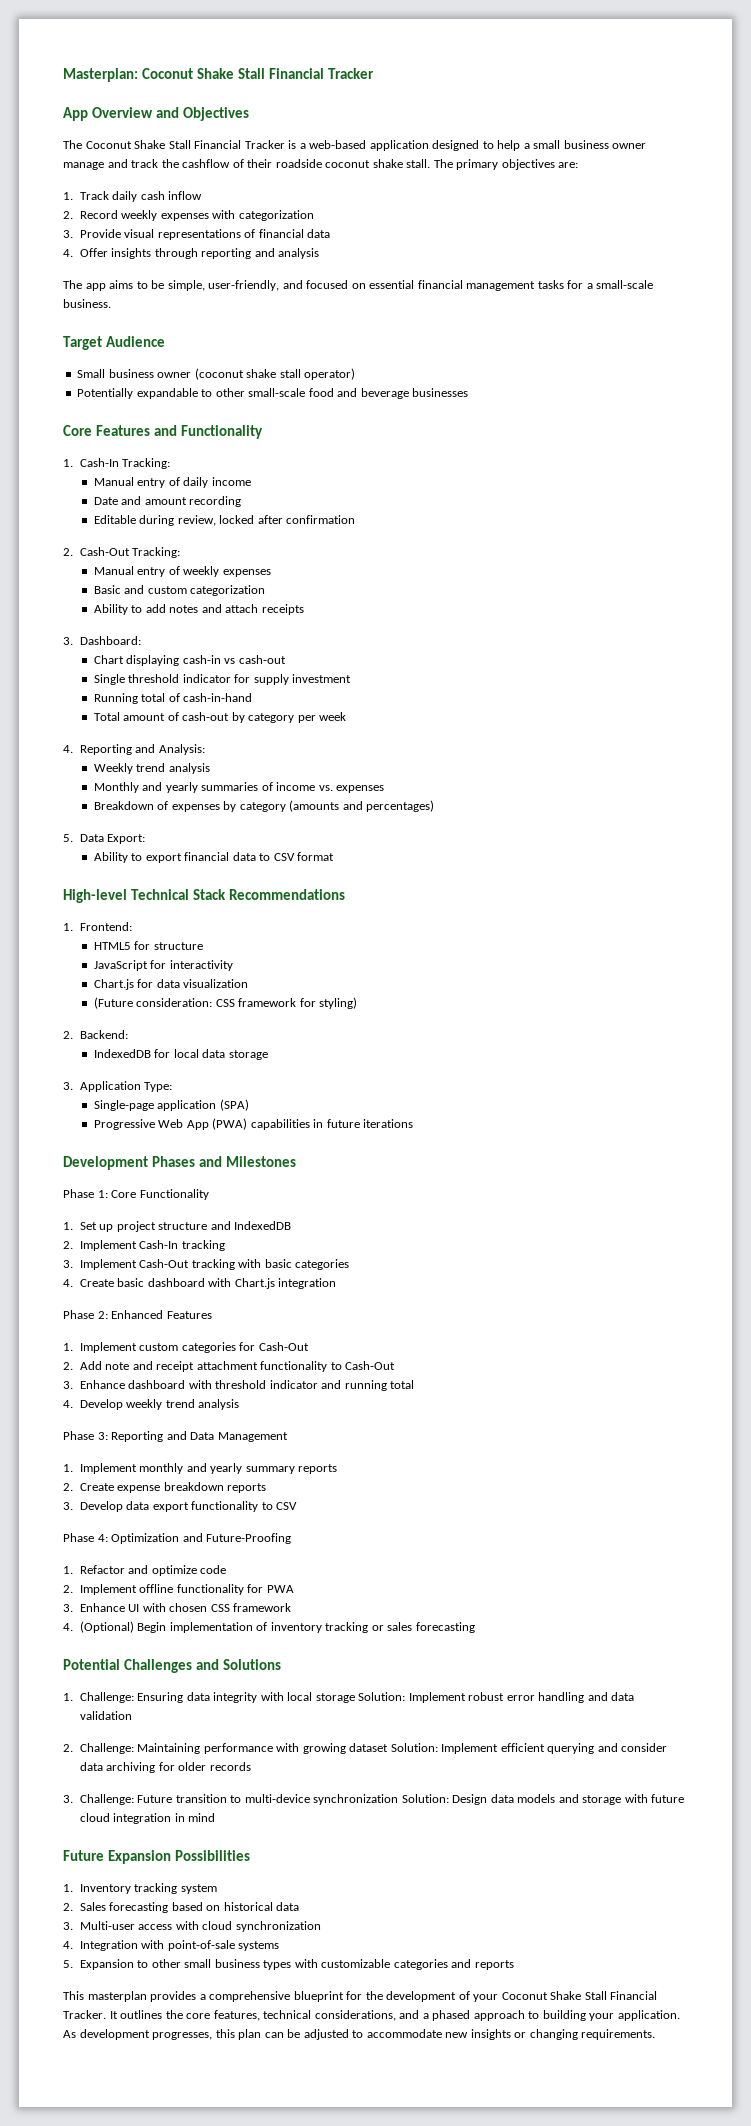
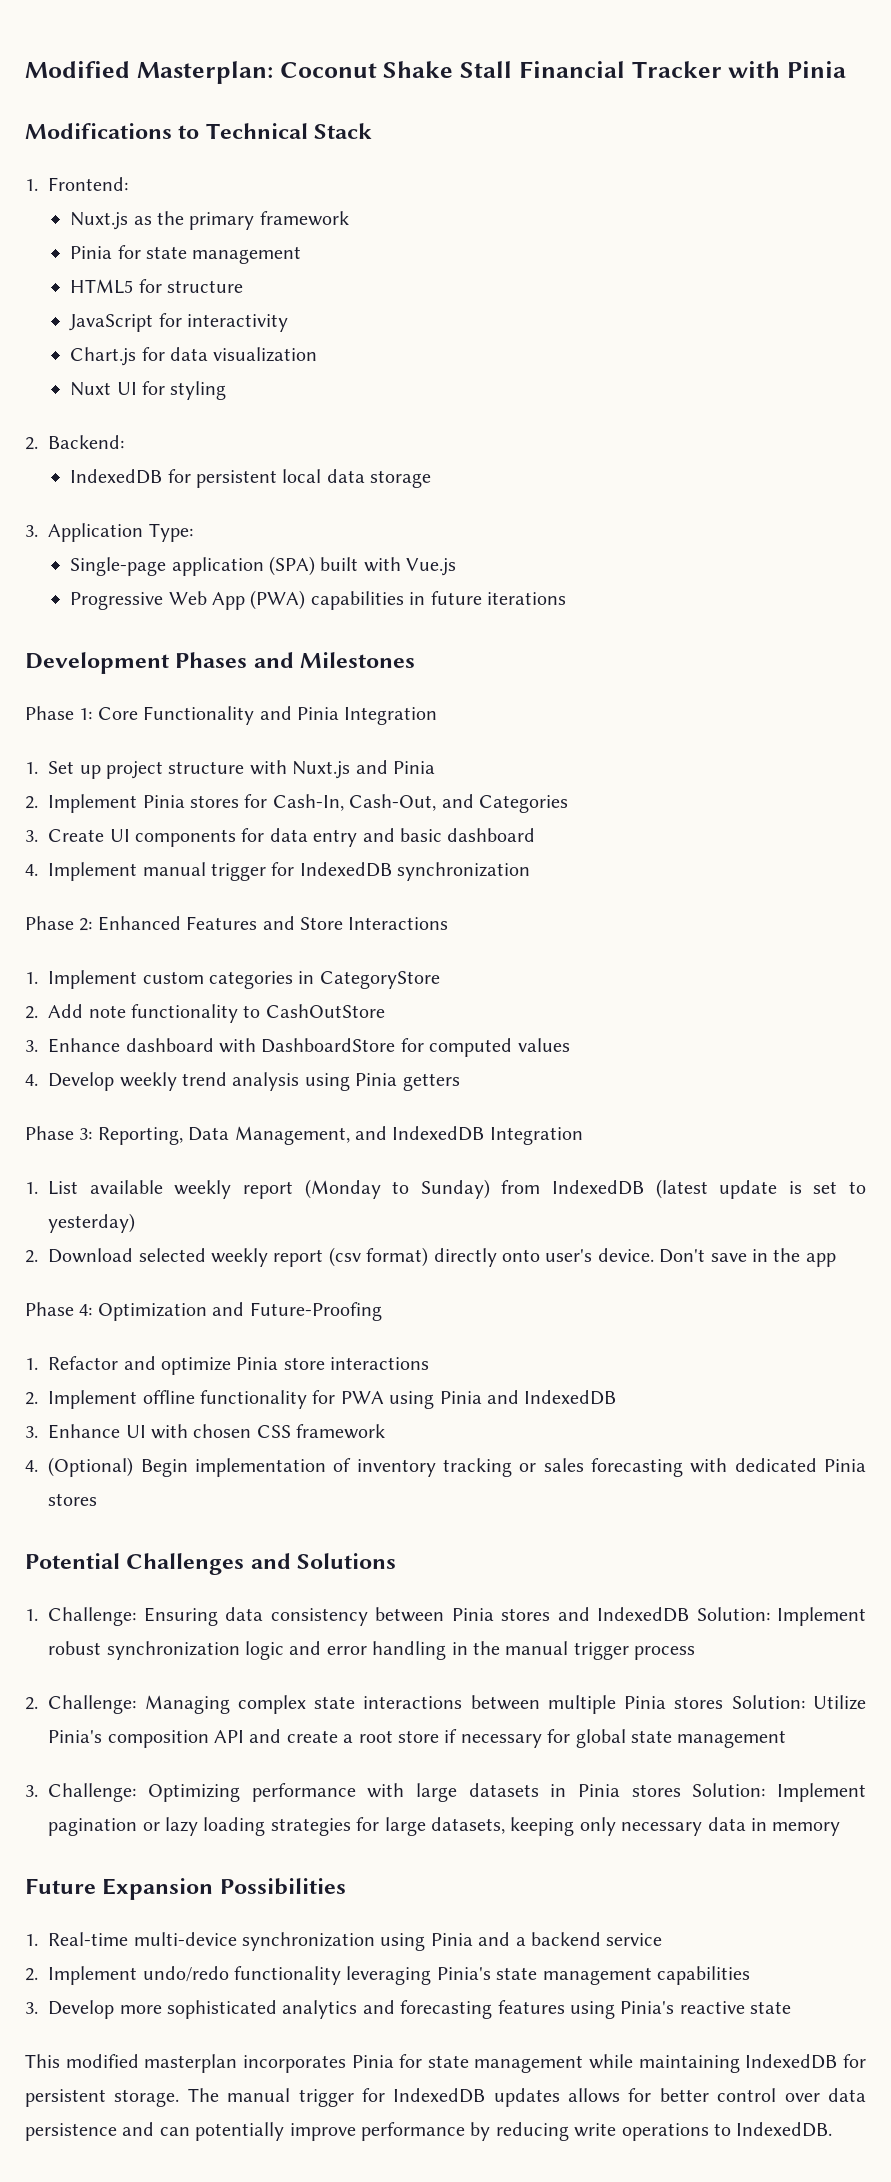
- Masterplan: Coconut Shake Stall Financial Tracker
- App Overview and Objectives
- The Coconut Shake Stall Financial Tracker is a web-based application designed to help a small business owner manage and track the cashflow of their roadside coconut shake stall. The primary objectives are:
- 1. Track daily cash inflow
- 2. Record weekly expenses with categorization
- 3. Provide visual representations of financial data
- 4. Offer insights through reporting and analysis
- The app aims to be simple, user-friendly, and focused on essential financial management tasks for a small-scale business.
- Target Audience
- Small business owner (coconut shake stall operator)
- Potentially expandable to other small-scale food and beverage businesses
- Core Features and Functionality
- 1. Cash-In Tracking:
- Manual entry of daily income
- Date and amount recording
- Editable during review, locked after confirmation
- 2. Cash-Out Tracking:
- Manual entry of weekly expenses
- Basic and custom categorization
- Ability to add notes and attach receipts
- 3. Dashboard:
- Chart displaying cash-in vs cash-out
- Single threshold indicator for supply investment
- Running total of cash-in-hand
- Total amount of cash-out by category per week
- 4. Reporting and Analysis:
- Weekly trend analysis
- Monthly and yearly summaries of income vs. expenses
- Breakdown of expenses by category (amounts and percentages)
- 5. Data Export:
- Ability to export financial data to CSV format
- High-level Technical Stack Recommendations
+ Modified Masterplan: Coconut Shake Stall Financial Tracker with Pinia
+ Modifications to Technical Stack
+ Nuxt.js as the primary framework
+ Pinia for state management
- (Future consideration: CSS framework for styling)
+ Nuxt UI for styling
- IndexedDB for local data storage
+ IndexedDB for persistent local data storage
- Single-page application (SPA)
+ Single-page application (SPA) built with Vue.js
- Phase 1: Core Functionality
+ Phase 1: Core Functionality and Pinia Integration
- 1. Set up project structure and IndexedDB
- 2. Implement Cash-In tracking
- 3. Implement Cash-Out tracking with basic categories
- 4. Create basic dashboard with Chart.js integration
+ 1. Set up project structure with Nuxt.js and Pinia
+ 2. Implement Pinia stores for Cash-In, Cash-Out, and Categories
+ 3. Create UI components for data entry and basic dashboard
+ 4. Implement manual trigger for IndexedDB synchronization
- Phase 2: Enhanced Features
+ Phase 2: Enhanced Features and Store Interactions
- 1. Implement custom categories for Cash-Out
+ 1. Implement custom categories in CategoryStore
- 2. Add note and receipt attachment functionality to Cash-Out
+ 2. Add note functionality to CashOutStore
- 3. Enhance dashboard with threshold indicator and running total
+ 3. Enhance dashboard with DashboardStore for computed values
- 4. Develop weekly trend analysis
+ 4. Develop weekly trend analysis using Pinia getters
- Phase 3: Reporting and Data Management
- 1. Implement monthly and yearly summary reports
- 2. Create expense breakdown reports
- 3. Develop data export functionality to CSV
+ Phase 3: Reporting, Data Management, and IndexedDB Integration
+ 1. List available weekly report (Monday to Sunday) from IndexedDB (latest update is set to yesterday)
+ 2. Download selected weekly report (csv format) directly onto user's device. Don't save in the app
- 1. Refactor and optimize code
+ 1. Refactor and optimize Pinia store interactions
- 2. Implement offline functionality for PWA
+ 2. Implement offline functionality for PWA using Pinia and IndexedDB
- 4. (Optional) Begin implementation of inventory tracking or sales forecasting
+ 4. (Optional) Begin implementation of inventory tracking or sales forecasting with dedicated Pinia stores
- 1. Challenge: Ensuring data integrity with local storage Solution: Implement robust error handling and data validation
- 2. Challenge: Maintaining performance with growing dataset Solution: Implement efficient querying and consider data archiving for older records
- 3. Challenge: Future transition to multi-device synchronization Solution: Design data models and storage with future cloud integration in mind
+ 1. Challenge: Ensuring data consistency between Pinia stores and IndexedDB Solution: Implement robust synchronization logic and error handling in the manual trigger process
+ 2. Challenge: Managing complex state interactions between multiple Pinia stores Solution: Utilize Pinia's composition API and create a root store if necessary for global state management
+ 3. Challenge: Optimizing performance with large datasets in Pinia stores Solution: Implement pagination or lazy loading strategies for large datasets, keeping only necessary data in memory
  Future Expansion Possibilities
- 1. Inventory tracking system
- 2. Sales forecasting based on historical data
- 3. Multi-user access with cloud synchronization
- 4. Integration with point-of-sale systems
- 5. Expansion to other small business types with customizable categories and reports
- This masterplan provides a comprehensive blueprint for the development of your Coconut Shake Stall Financial Tracker. It outlines the core features, technical considerations, and a phased approach to building your application. As development progresses, this plan can be adjusted to accommodate new insights or changing requirements.
+ 1. Real-time multi-device synchronization using Pinia and a backend service
+ 2. Implement undo/redo functionality leveraging Pinia's state management capabilities
+ 3. Develop more sophisticated analytics and forecasting features using Pinia's reactive state
+ This modified masterplan incorporates Pinia for state management while maintaining IndexedDB for persistent storage. The manual trigger for IndexedDB updates allows for better control over data persistence and can potentially improve performance by reducing write operations to IndexedDB.

